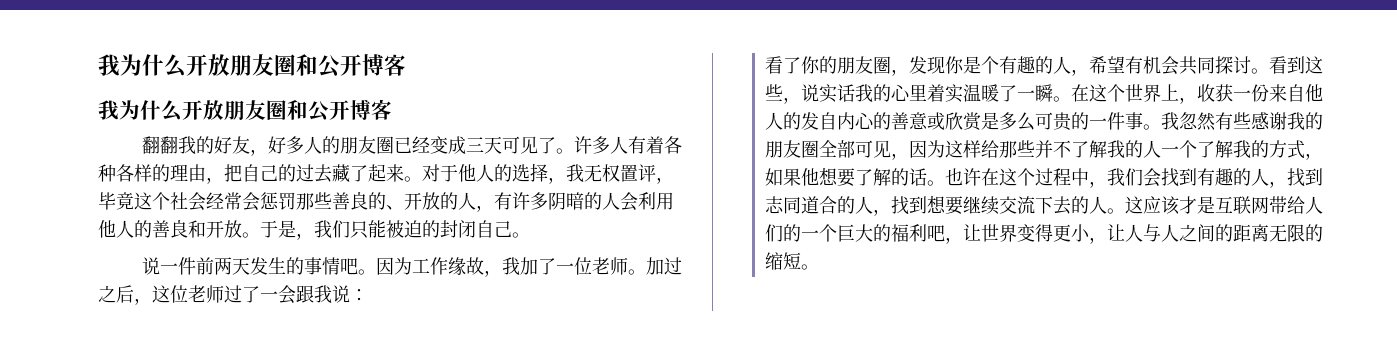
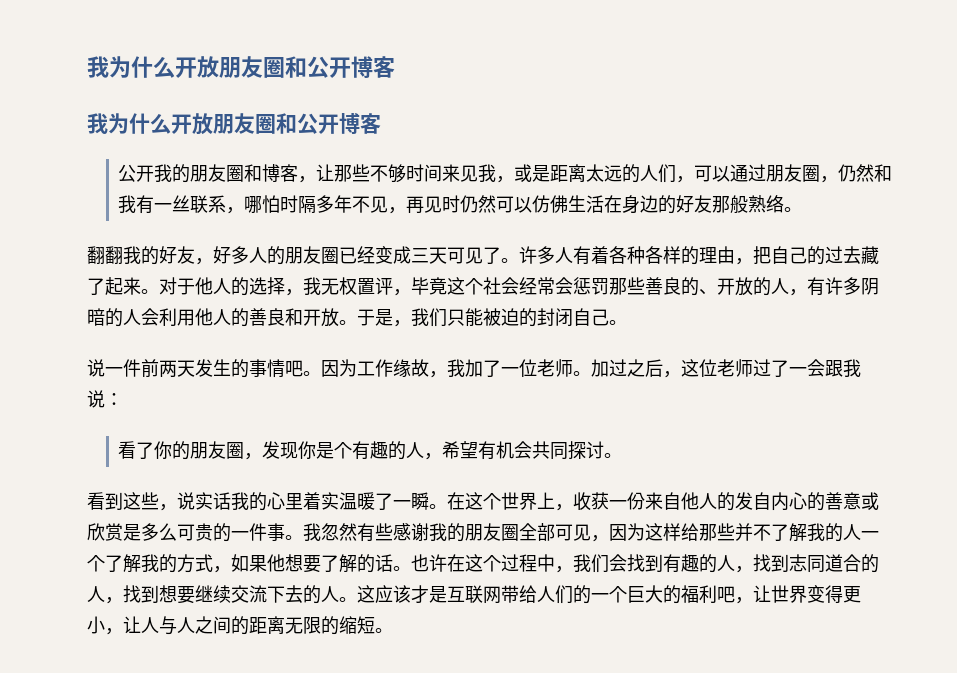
+ 公开我的朋友圈和博客，让那些不够时间来见我，或是距离太远的人们，可以通过朋友圈，仍然和我有一丝联系，哪怕时隔多年不见，再见时仍然可以仿佛生活在身边的好友那般熟络。
- 看了你的朋友圈，发现你是个有趣的人，希望有机会共同探讨。看到这些，说实话我的心里着实温暖了一瞬。
+ 看了你的朋友圈，发现你是个有趣的人，希望有机会共同探讨。
+ 看到这些，说实话我的心里着实温暖了一瞬。

